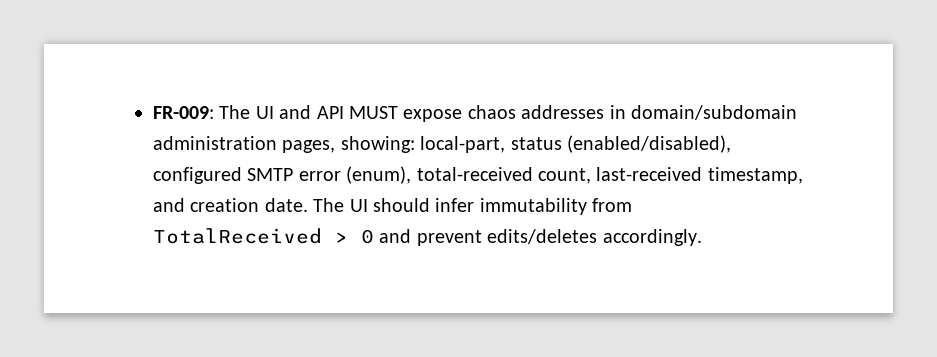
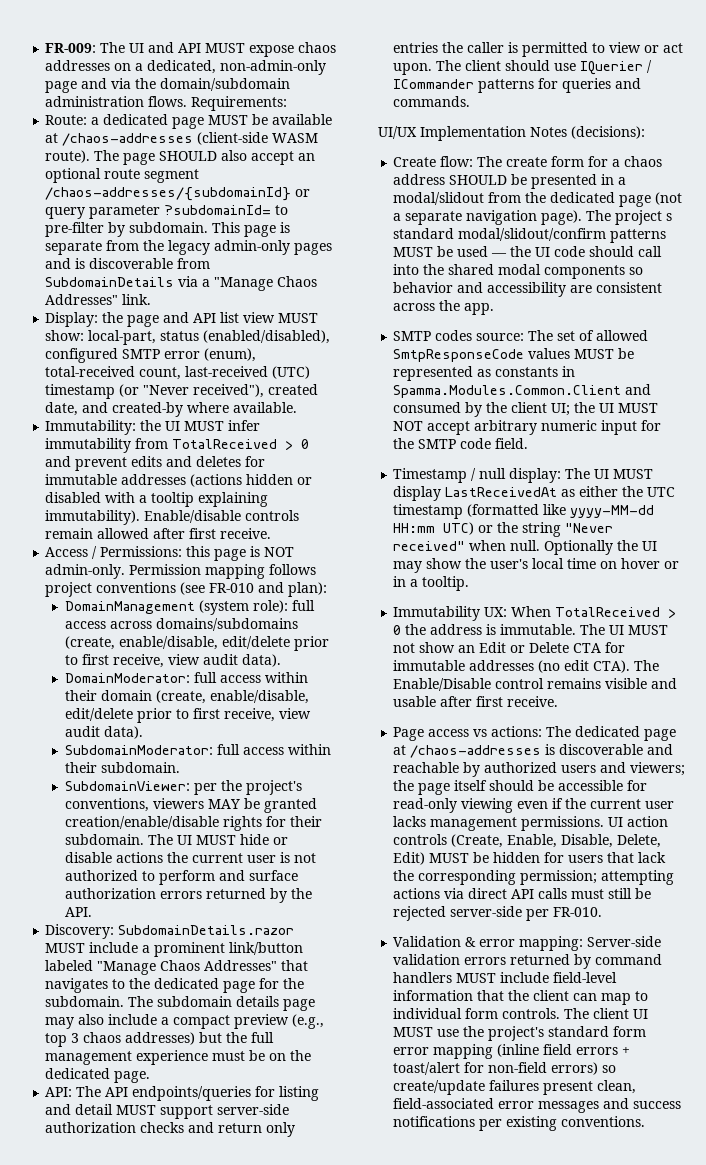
- FR-009: The UI and API MUST expose chaos addresses in domain/subdomain administration pages, showing: local-part, status (enabled/disabled), configured SMTP error (enum), total-received count, last-received timestamp, and creation date. The UI should infer immutability from TotalReceived > 0 and prevent edits/deletes accordingly.
+ FR-009: The UI and API MUST expose chaos addresses on a dedicated, non-admin-only page and via the domain/subdomain administration flows. Requirements:
+ Route: a dedicated page MUST be available at /chaos-addresses (client-side WASM route). The page SHOULD also accept an optional route segment /chaos-addresses/{subdomainId} or query parameter ?subdomainId= to pre-filter by subdomain. This page is separate from the legacy admin-only pages and is discoverable from SubdomainDetails via a "Manage Chaos Addresses" link.
+ Display: the page and API list view MUST show: local-part, status (enabled/disabled), configured SMTP error (enum), total-received count, last-received (UTC) timestamp (or "Never received"), created date, and created-by where available.
+ Immutability: the UI MUST infer immutability from TotalReceived > 0 and prevent edits and deletes for immutable addresses (actions hidden or disabled with a tooltip explaining immutability). Enable/disable controls remain allowed after first receive.
+ Access / Permissions: this page is NOT admin-only. Permission mapping follows project conventions (see FR-010 and plan):
+ DomainManagement (system role): full access across domains/subdomains (create, enable/disable, edit/delete prior to first receive, view audit data).
+ DomainModerator: full access within their domain (create, enable/disable, edit/delete prior to first receive, view audit data).
+ SubdomainModerator: full access within their subdomain.
+ SubdomainViewer: per the project's conventions, viewers MAY be granted creation/enable/disable rights for their subdomain. The UI MUST hide or disable actions the current user is not authorized to perform and surface authorization errors returned by the API.
+ Discovery: SubdomainDetails.razor MUST include a prominent link/button labeled "Manage Chaos Addresses" that navigates to the dedicated page for the subdomain. The subdomain details page may also include a compact preview (e.g., top 3 chaos addresses) but the full management experience must be on the dedicated page.
+ API: The API endpoints/queries for listing and detail MUST support server-side authorization checks and return only entries the caller is permitted to view or act upon. The client should use IQuerier / ICommander patterns for queries and commands.
+ UI/UX Implementation Notes (decisions):
+ Create flow: The create form for a chaos address SHOULD be presented in a modal/slidout from the dedicated page (not a separate navigation page). The project s standard modal/slidout/confirm patterns MUST be used — the UI code should call into the shared modal components so behavior and accessibility are consistent across the app.
+ SMTP codes source: The set of allowed SmtpResponseCode values MUST be represented as constants in Spamma.Modules.Common.Client and consumed by the client UI; the UI MUST NOT accept arbitrary numeric input for the SMTP code field.
+ Timestamp / null display: The UI MUST display LastReceivedAt as either the UTC timestamp (formatted like yyyy-MM-dd HH:mm UTC) or the string "Never received" when null. Optionally the UI may show the user's local time on hover or in a tooltip.
+ Immutability UX: When TotalReceived > 0 the address is immutable. The UI MUST not show an Edit or Delete CTA for immutable addresses (no edit CTA). The Enable/Disable control remains visible and usable after first receive.
+ Page access vs actions: The dedicated page at /chaos-addresses is discoverable and reachable by authorized users and viewers; the page itself should be accessible for read-only viewing even if the current user lacks management permissions. UI action controls (Create, Enable, Disable, Delete, Edit) MUST be hidden for users that lack the corresponding permission; attempting actions via direct API calls must still be rejected server-side per FR-010.
+ Validation & error mapping: Server-side validation errors returned by command handlers MUST include field-level information that the client can map to individual form controls. The client UI MUST use the project's standard form error mapping (inline field errors + toast/alert for non-field errors) so create/update failures present clean, field-associated error messages and success notifications per existing conventions.

